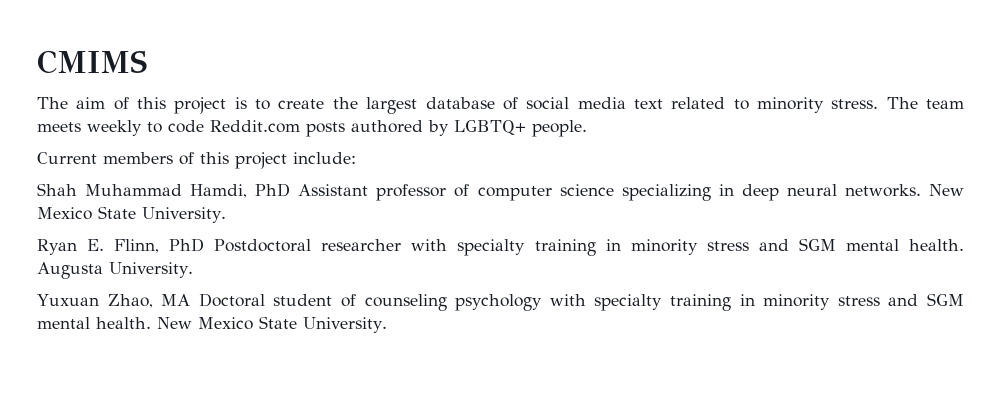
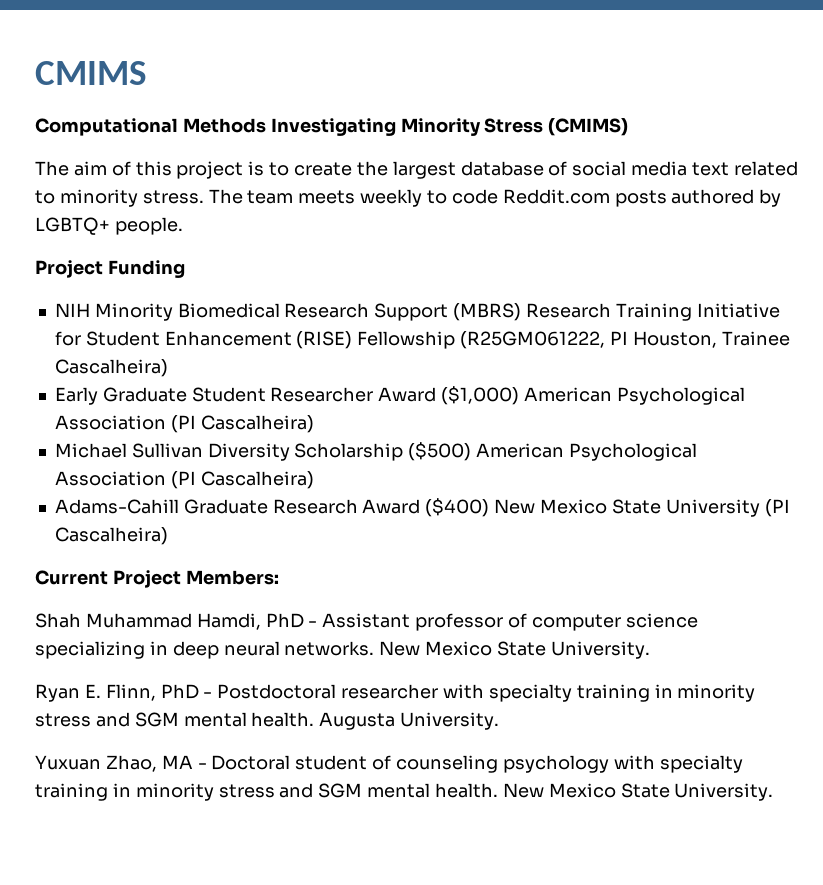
+ Computational Methods Investigating Minority Stress (CMIMS)
- Current members of this project include:
+ Project Funding
+ NIH Minority Biomedical Research Support (MBRS) Research Training Initiative for Student Enhancement (RISE) Fellowship (R25GM061222, PI Houston, Trainee Cascalheira)
+ Early Graduate Student Researcher Award ($1,000) American Psychological Association (PI Cascalheira)
+ Michael Sullivan Diversity Scholarship ($500) American Psychological Association (PI Cascalheira)
+ Adams-Cahill Graduate Research Award ($400) New Mexico State University (PI Cascalheira)
+ Current Project Members:
- Shah Muhammad Hamdi, PhD Assistant professor of computer science specializing in deep neural networks.
+ Shah Muhammad Hamdi, PhD - Assistant professor of computer science specializing in deep neural networks.
- Ryan E. Flinn, PhD Postdoctoral researcher with specialty training in minority stress and SGM mental health.
+ Ryan E. Flinn, PhD - Postdoctoral researcher with specialty training in minority stress and SGM mental health.
- Yuxuan Zhao, MA Doctoral student of counseling psychology with specialty training in minority stress and SGM mental health.
+ Yuxuan Zhao, MA - Doctoral student of counseling psychology with specialty training in minority stress and SGM mental health.

